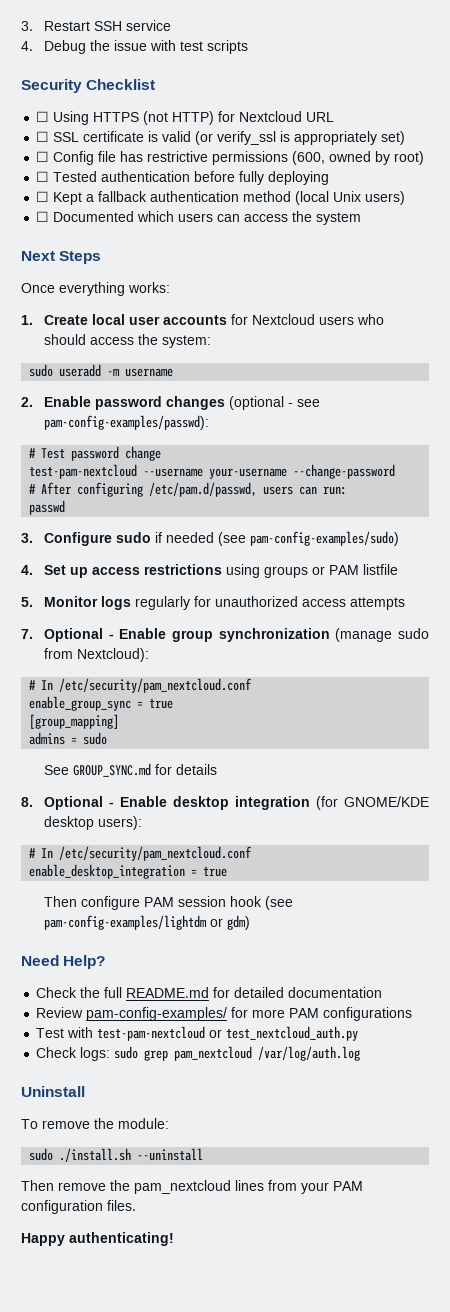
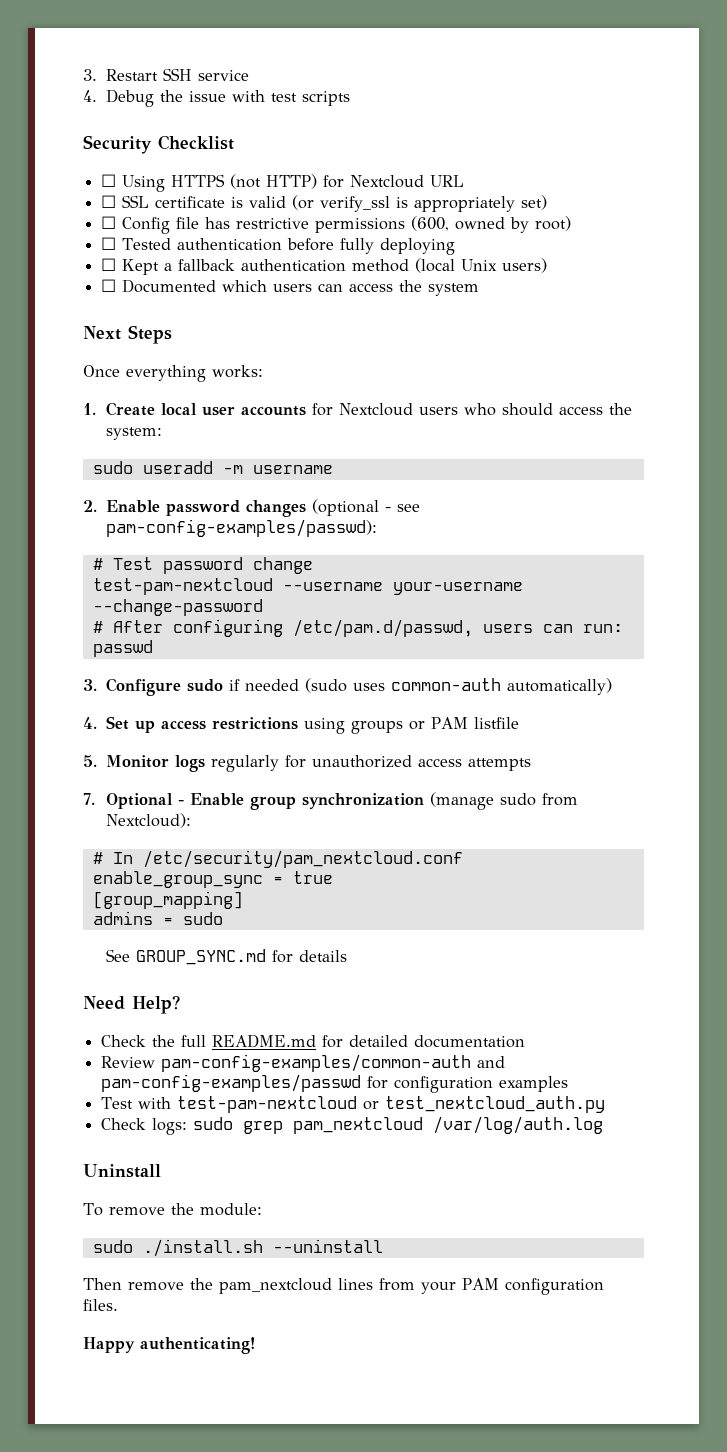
- 3. Configure sudo if needed (see pam-config-examples/sudo)
+ 3. Configure sudo if needed (sudo uses common-auth automatically)
- 8. Optional - Enable desktop integration (for GNOME/KDE desktop users):
- # In /etc/security/pam_nextcloud.conf
- enable_desktop_integration = true
- Then configure PAM session hook (see pam-config-examples/lightdm or gdm)
- Review pam-config-examples/ for more PAM configurations
+ Review pam-config-examples/common-auth and pam-config-examples/passwd for configuration examples

